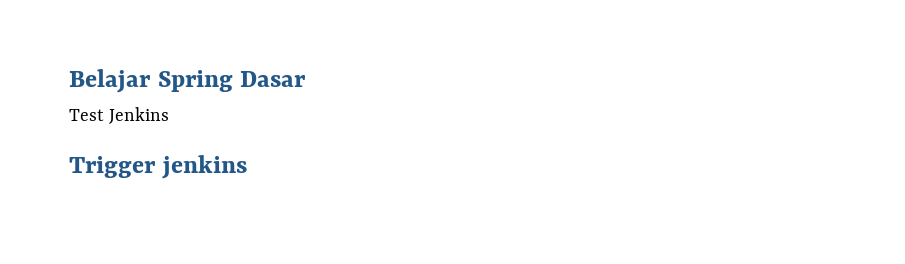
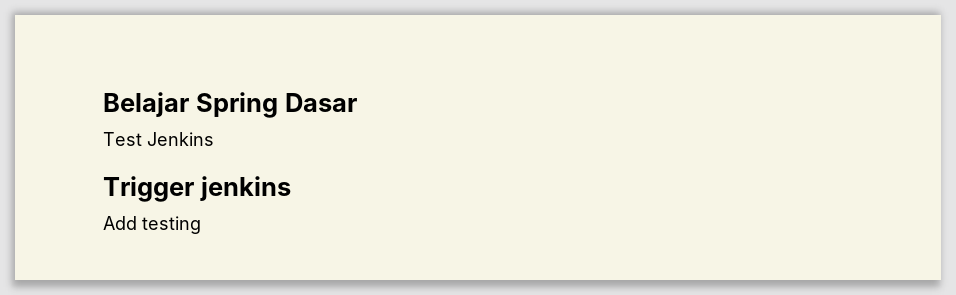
+ Add testing

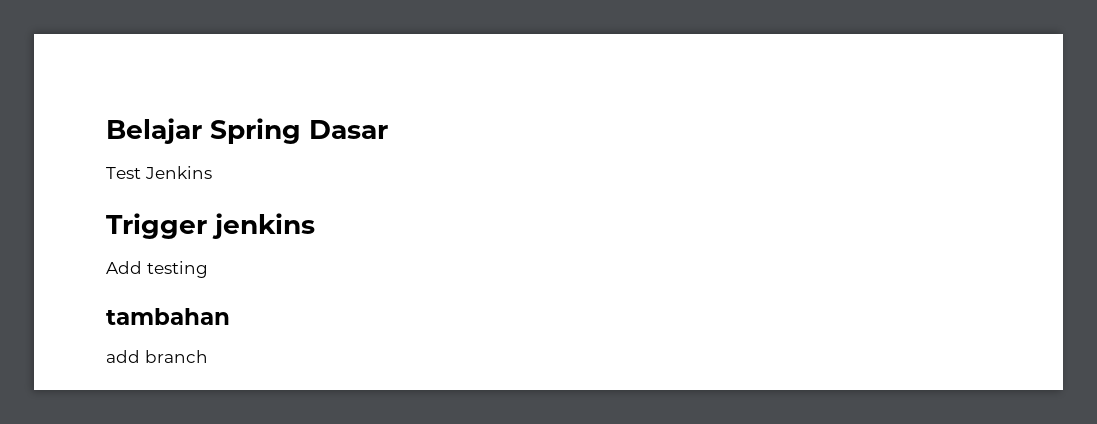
+ tambahan
+ add branch

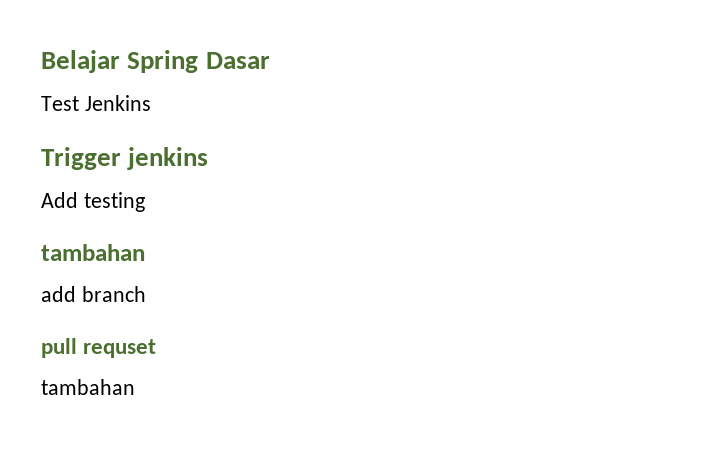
+ pull requset
+ tambahan

